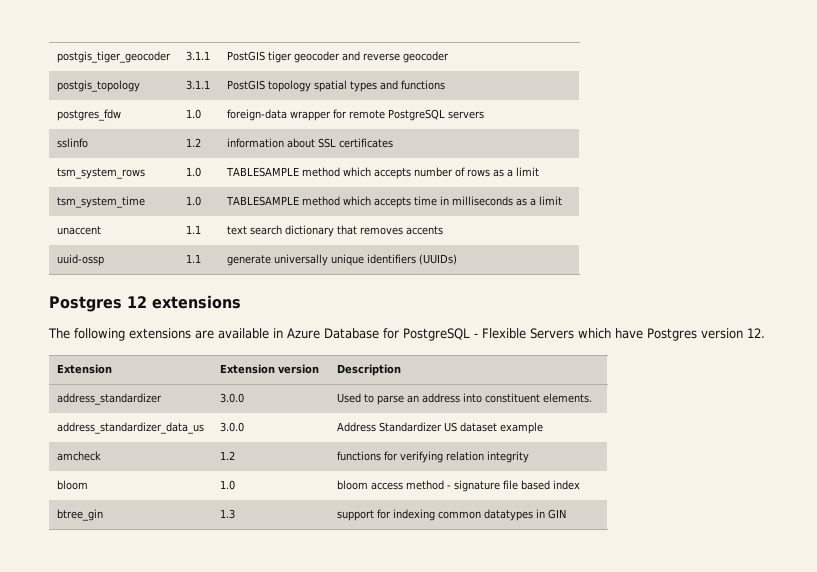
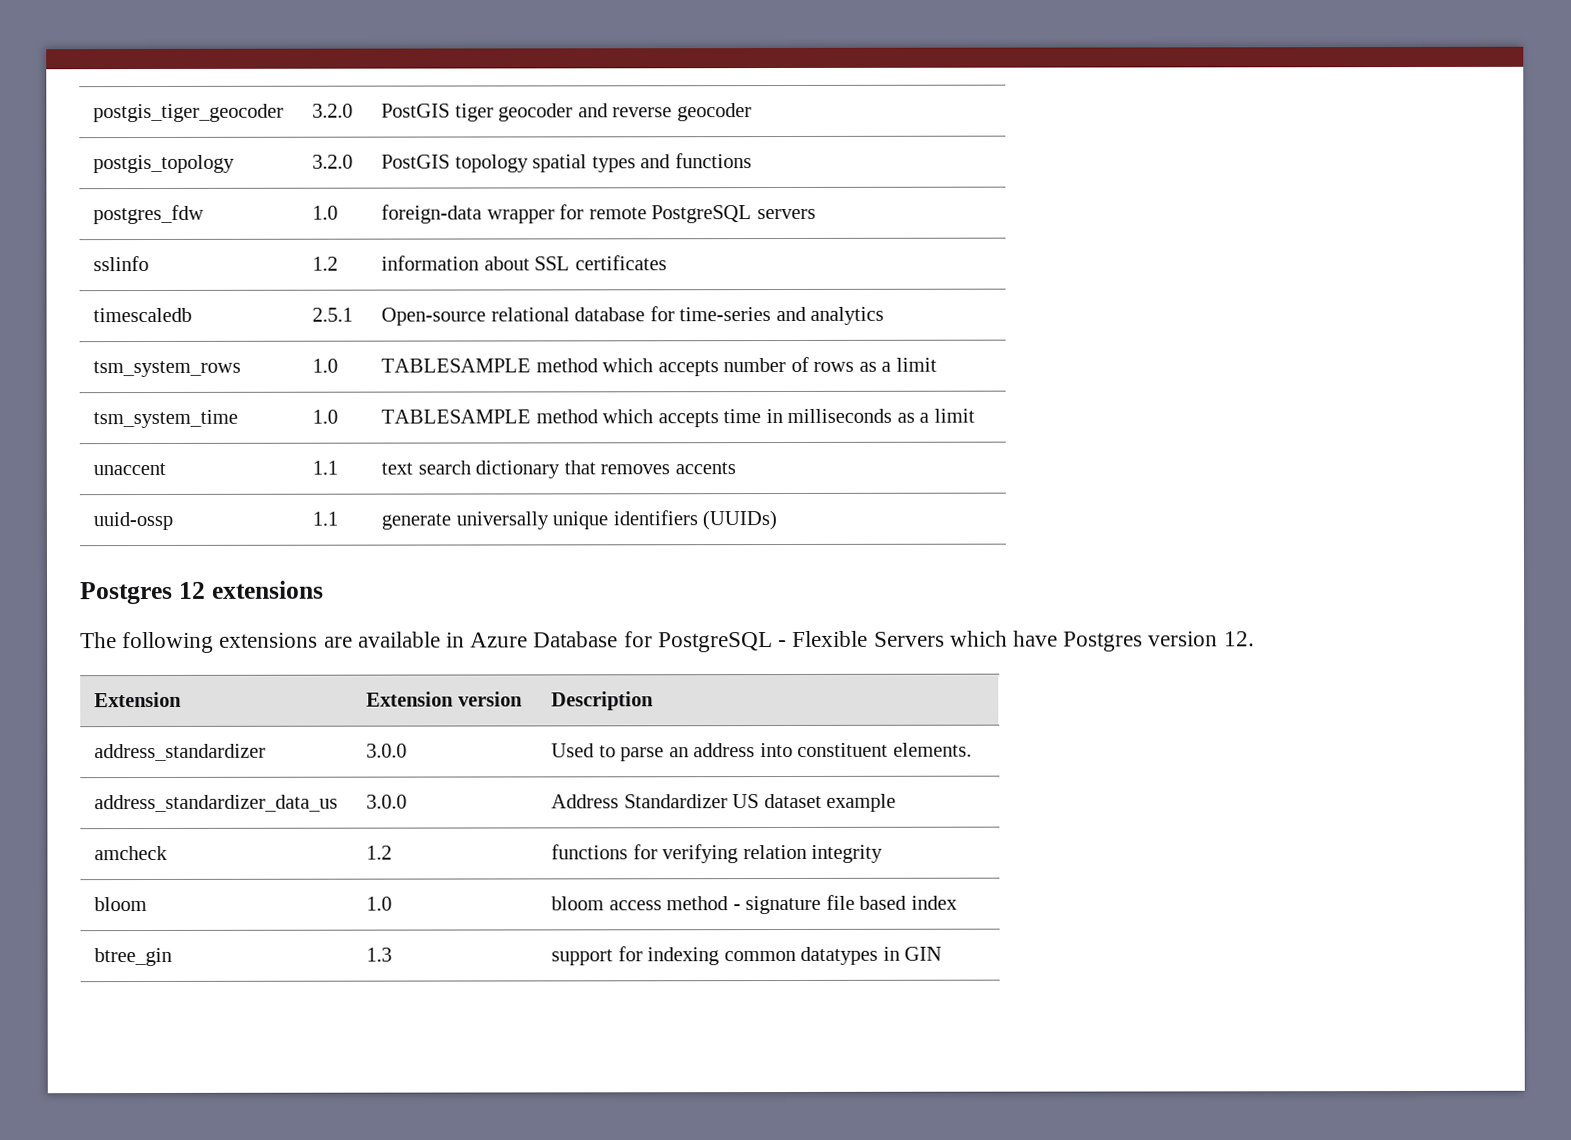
- postgis_tiger_geocoder | 3.1.1 | PostGIS tiger geocoder and reverse geocoder
+ postgis_tiger_geocoder | 3.2.0 | PostGIS tiger geocoder and reverse geocoder
- postgis_topology | 3.1.1 | PostGIS topology spatial types and functions
+ postgis_topology | 3.2.0 | PostGIS topology spatial types and functions
+ timescaledb | 2.5.1 | Open-source relational database for time-series and analytics

